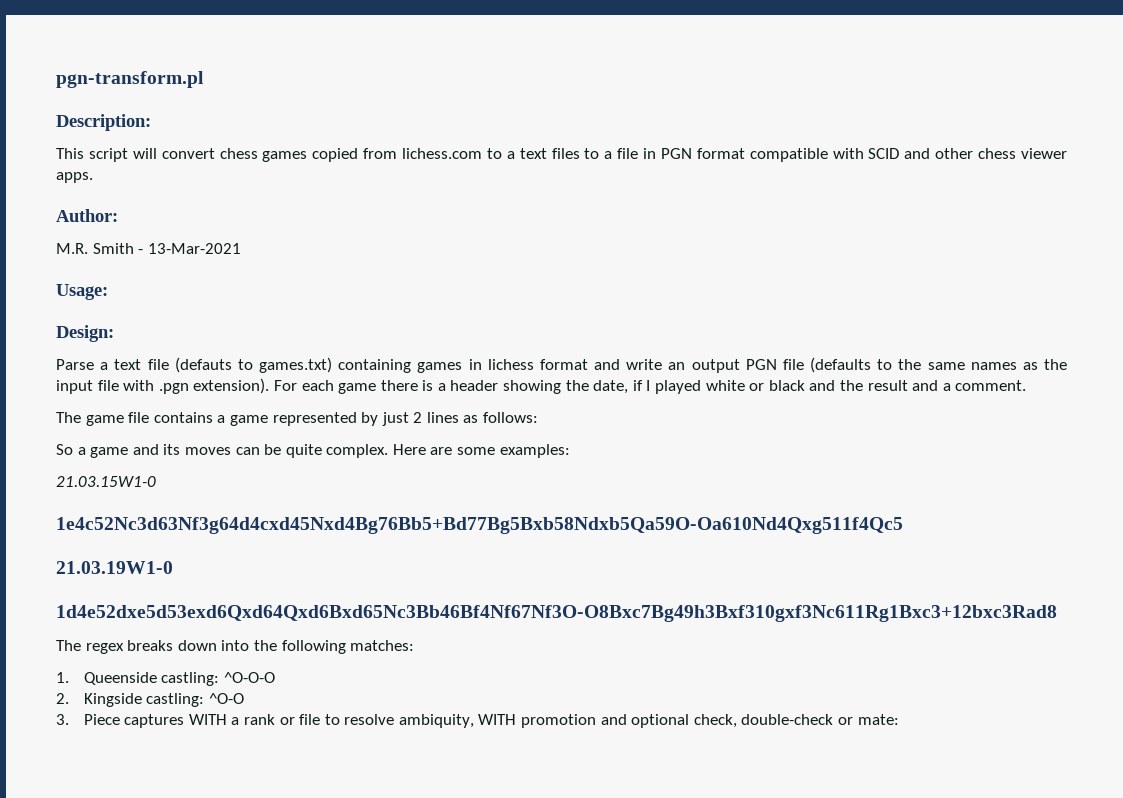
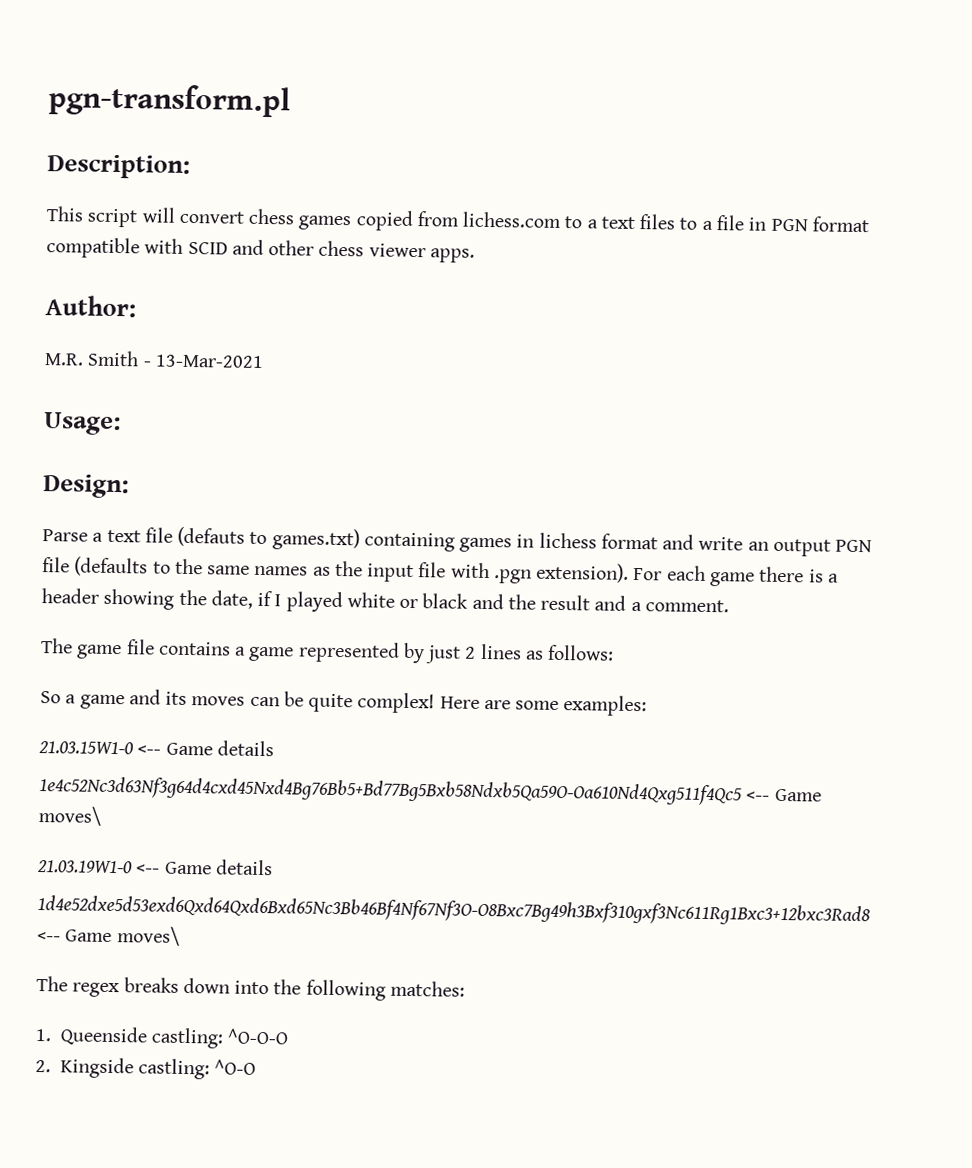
- So a game and its moves can be quite complex.
+ So a game and its moves can be quite complex!
- 21.03.15W1-0
- 1e4c52Nc3d63Nf3g64d4cxd45Nxd4Bg76Bb5+Bd77Bg5Bxb58Ndxb5Qa59O-Oa610Nd4Qxg511f4Qc5
- 21.03.19W1-0
- 1d4e52dxe5d53exd6Qxd64Qxd6Bxd65Nc3Bb46Bf4Nf67Nf3O-O8Bxc7Bg49h3Bxf310gxf3Nc611Rg1Bxc3+12bxc3Rad8
+ 21.03.15W1-0 <-- Game details
+ 1e4c52Nc3d63Nf3g64d4cxd45Nxd4Bg76Bb5+Bd77Bg5Bxb58Ndxb5Qa59O-Oa610Nd4Qxg511f4Qc5 <-- Game moves\
+ 21.03.19W1-0 <-- Game details
+ 1d4e52dxe5d53exd6Qxd64Qxd6Bxd65Nc3Bb46Bf4Nf67Nf3O-O8Bxc7Bg49h3Bxf310gxf3Nc611Rg1Bxc3+12bxc3Rad8 <-- Game moves\
- 3. Piece captures WITH a rank or file to resolve ambiquity, WITH promotion and optional check, double-check or mate:

